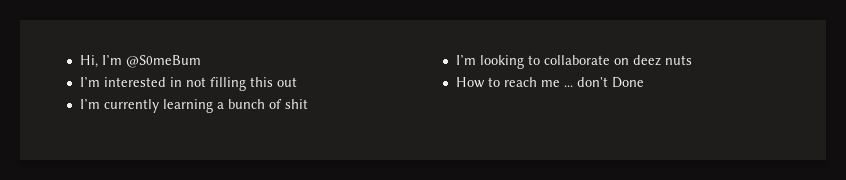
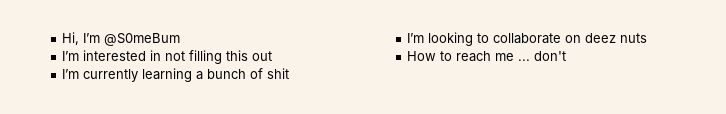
- How to reach me ... don't Done
+ How to reach me ... don't

